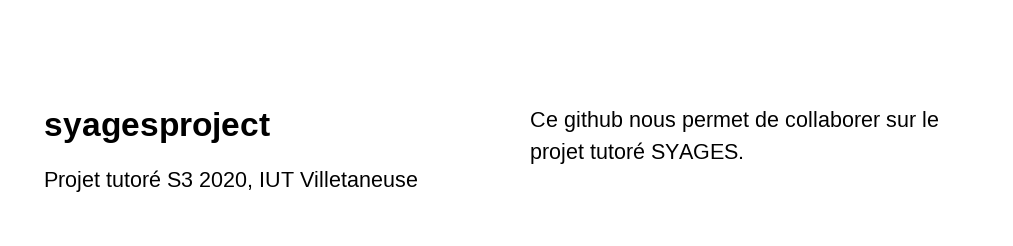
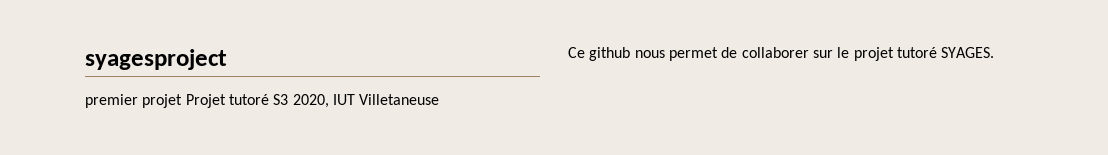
- Projet tutoré S3 2020, IUT Villetaneuse
+ premier projet Projet tutoré S3 2020, IUT Villetaneuse

